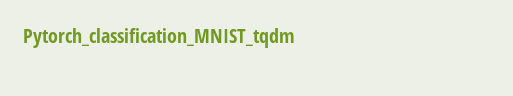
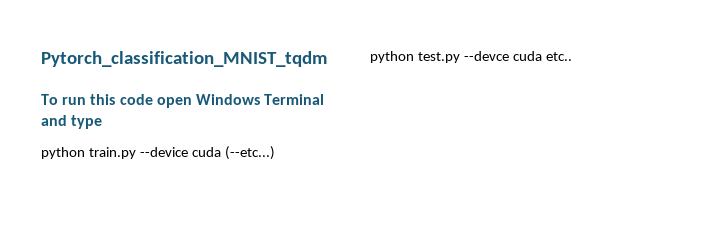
+ To run this code open Windows Terminal and type
+ python train.py --device cuda (--etc...)
+ python test.py --devce cuda etc..

